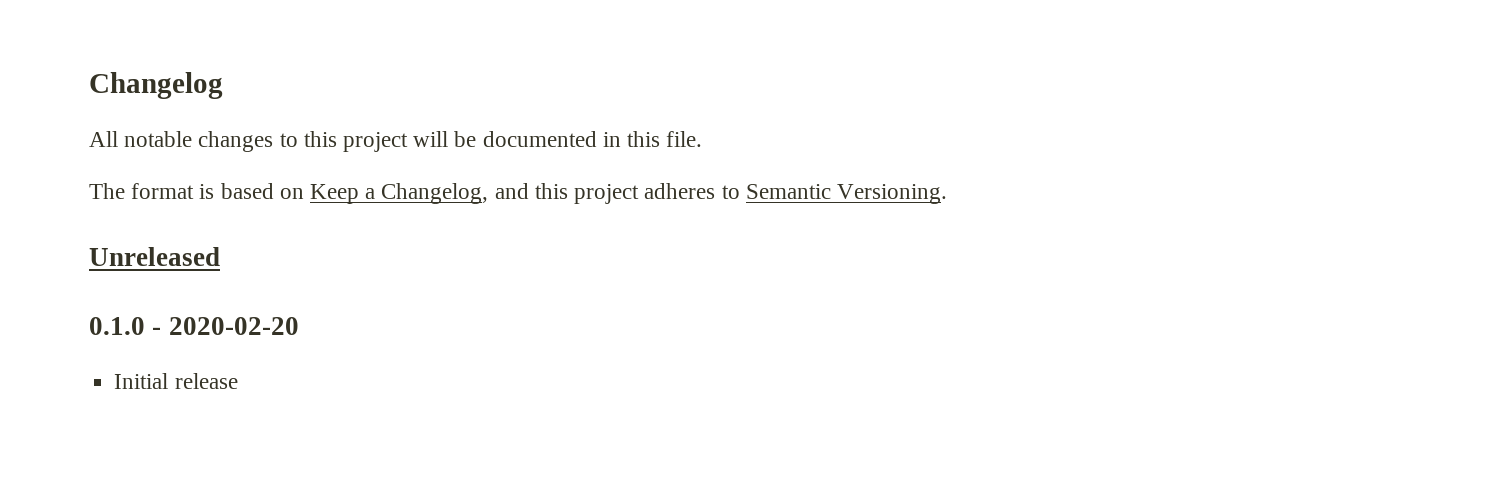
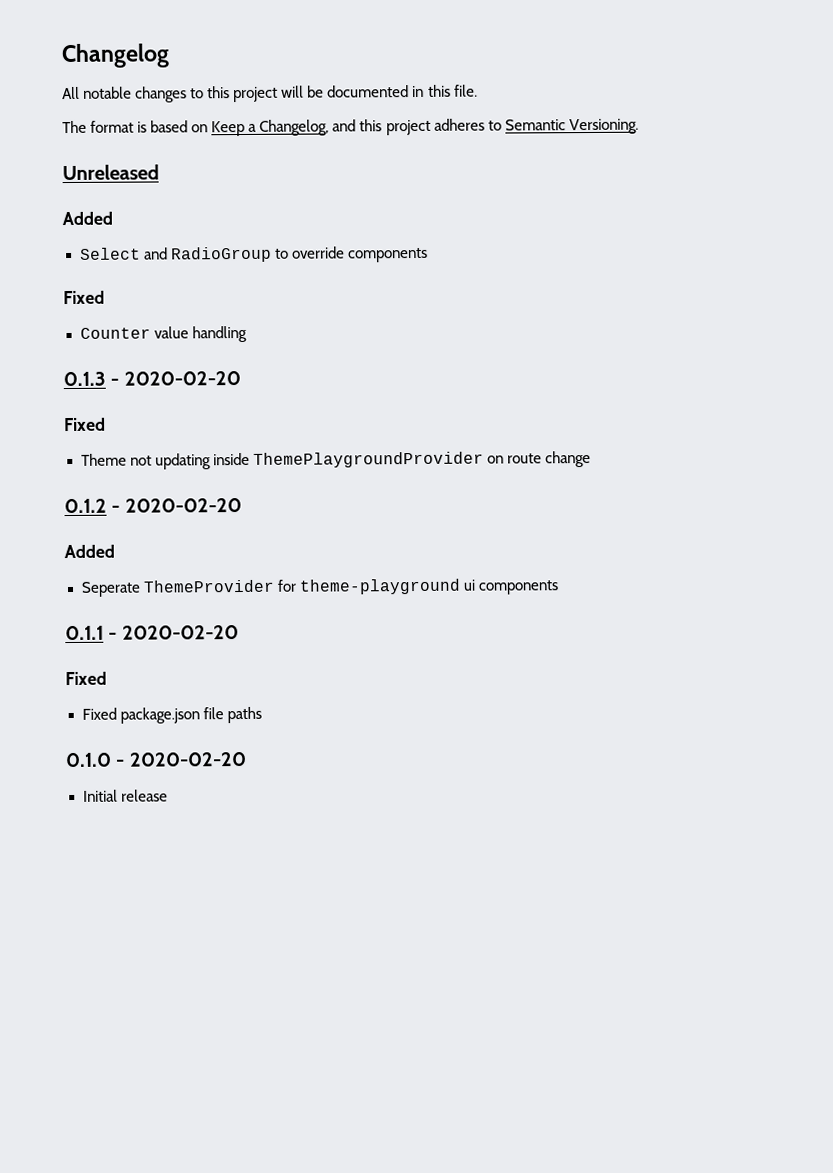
  Unreleased
+ Added
+ Select and RadioGroup to override components
+ Fixed
+ Counter value handling
+ 0.1.3 - 2020-02-20
+ Fixed
+ Theme not updating inside ThemePlaygroundProvider on route change
+ 0.1.2 - 2020-02-20
+ Added
+ Seperate ThemeProvider for theme-playground ui components
+ 0.1.1 - 2020-02-20
+ Fixed
+ Fixed package.json file paths

